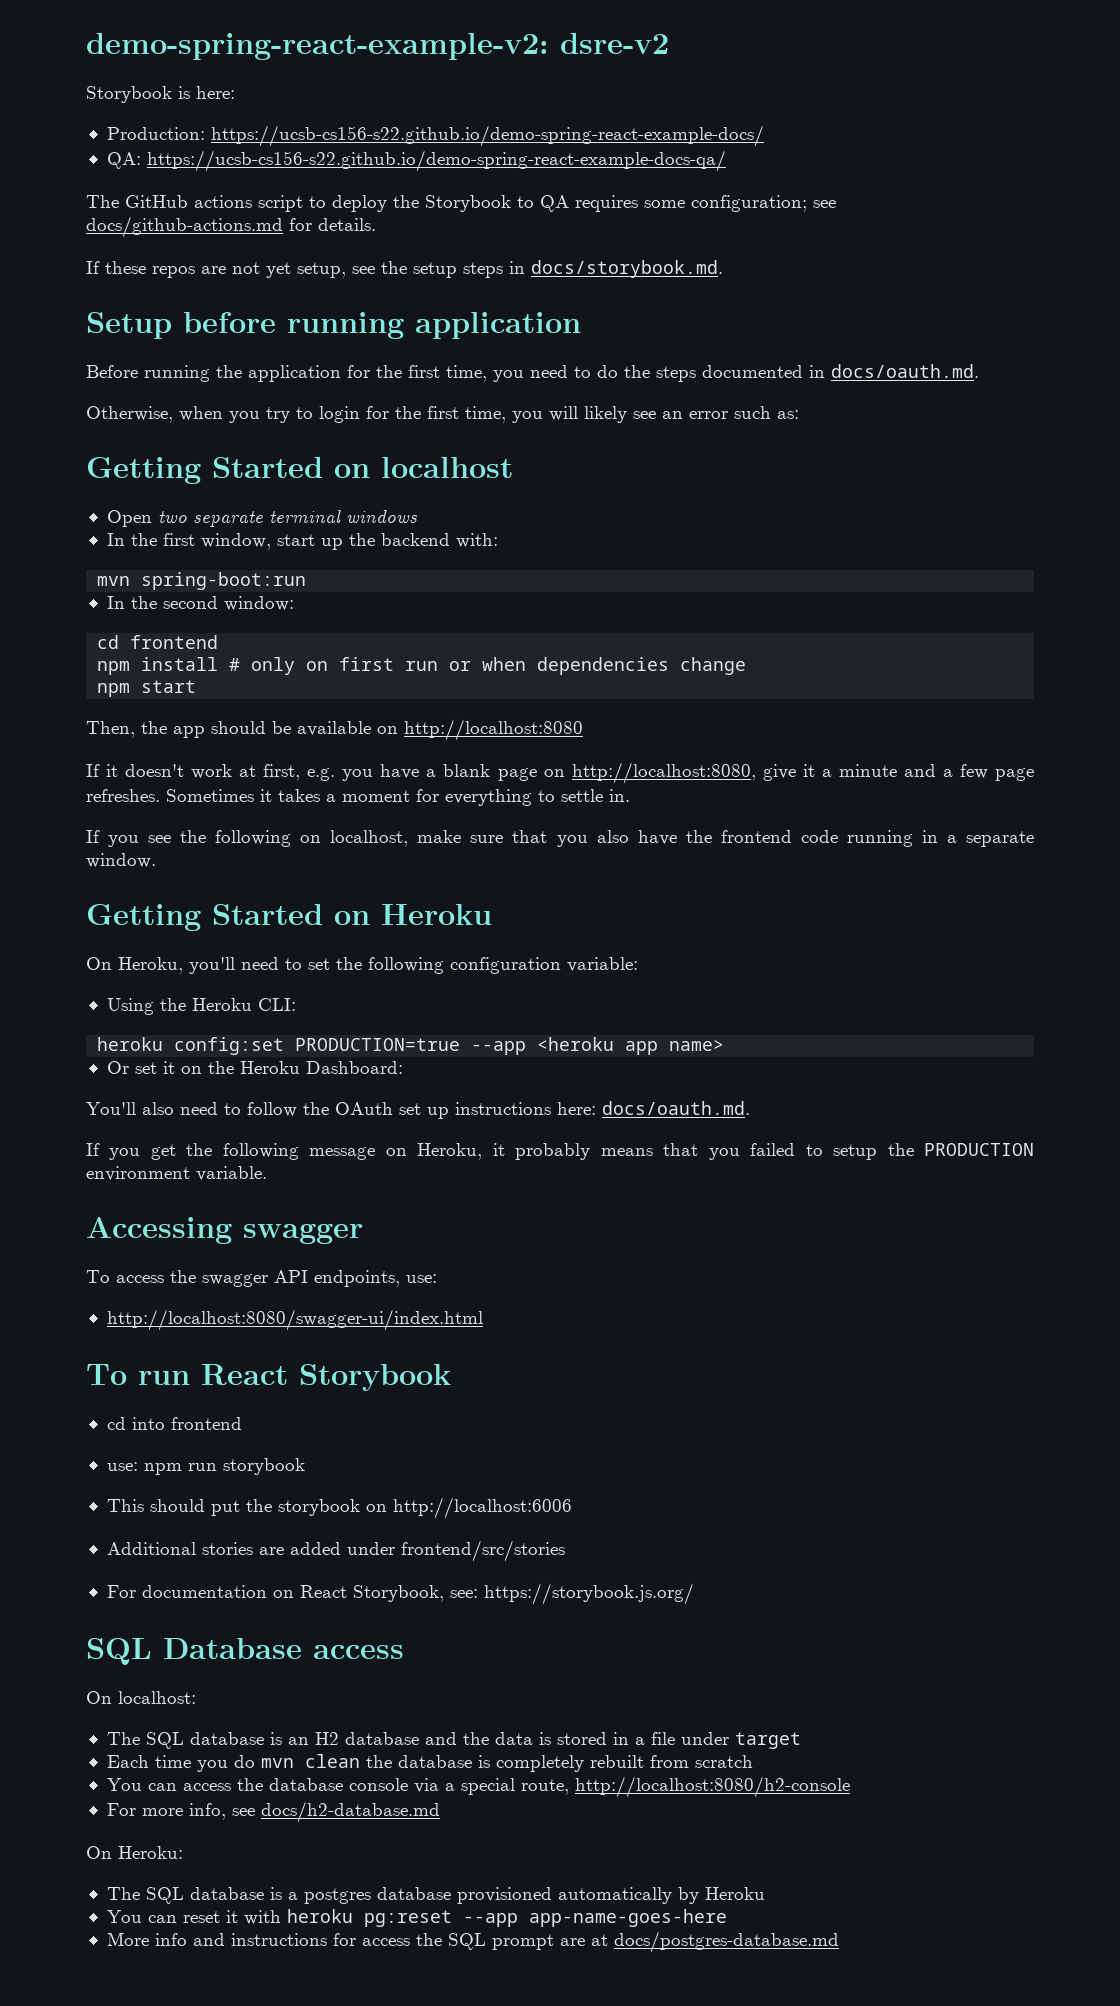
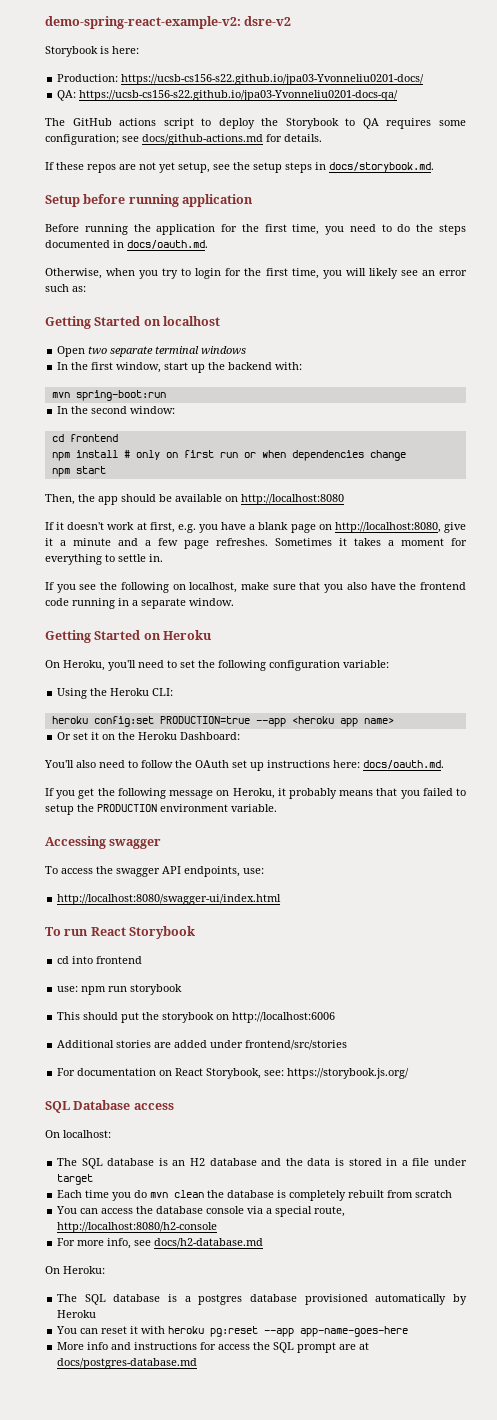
- Production: https://ucsb-cs156-s22.github.io/demo-spring-react-example-docs/
+ Production: https://ucsb-cs156-s22.github.io/jpa03-Yvonneliu0201-docs/
- QA: https://ucsb-cs156-s22.github.io/demo-spring-react-example-docs-qa/
+ QA: https://ucsb-cs156-s22.github.io/jpa03-Yvonneliu0201-docs-qa/

